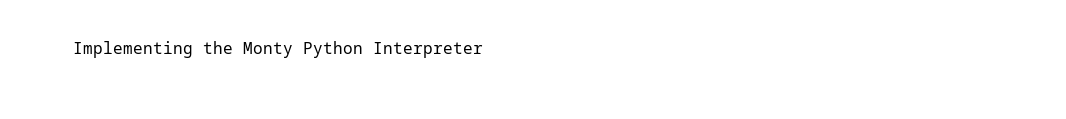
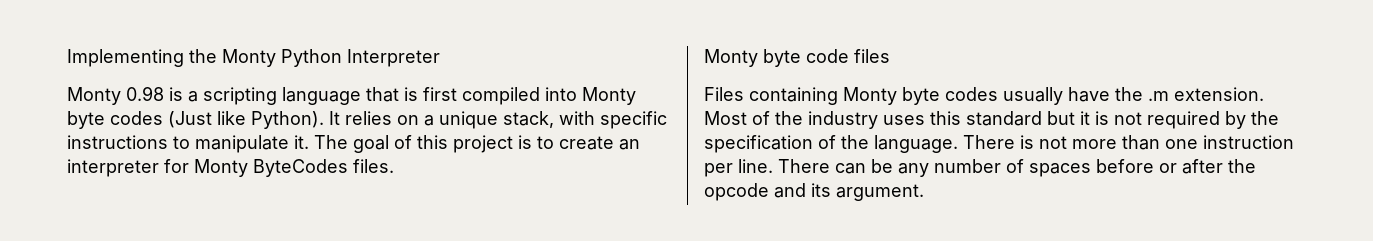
+ Monty 0.98 is a scripting language that is first compiled into Monty byte codes (Just like Python). It relies on a unique stack, with specific instructions to manipulate it. The goal of this project is to create an interpreter for Monty ByteCodes files.
+ Monty byte code files
+ Files containing Monty byte codes usually have the .m extension. Most of the industry uses this standard but it is not required by the specification of the language. There is not more than one instruction per line. There can be any number of spaces before or after the opcode and its argument.

